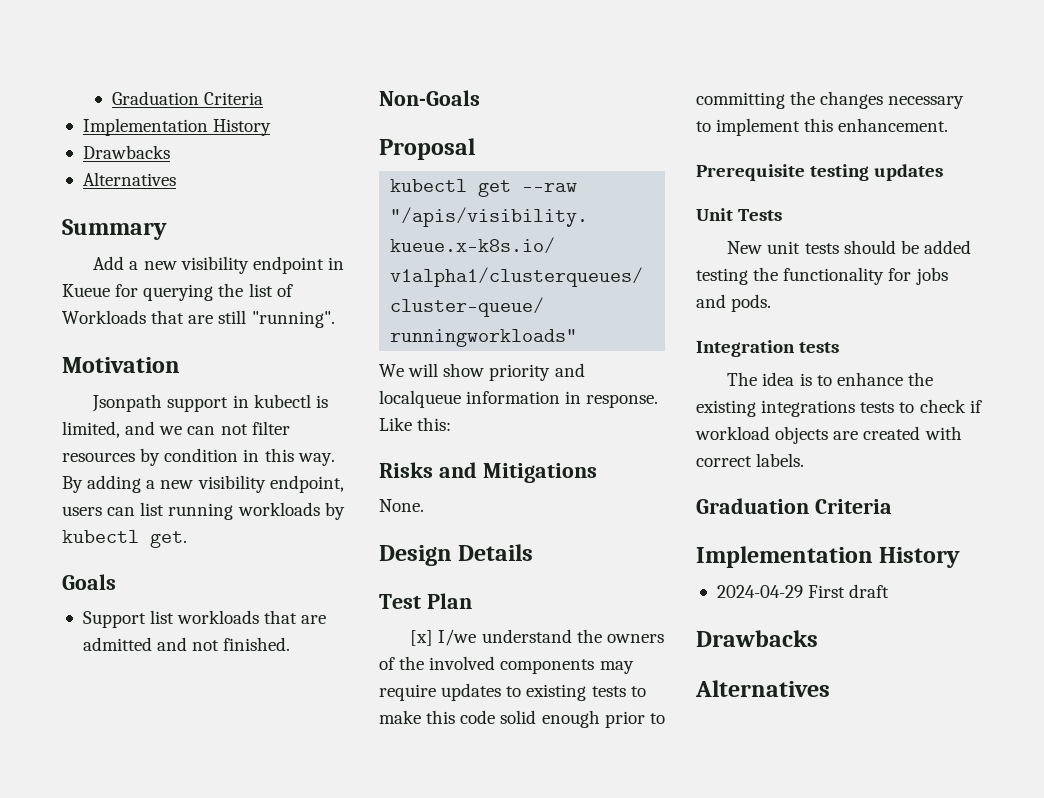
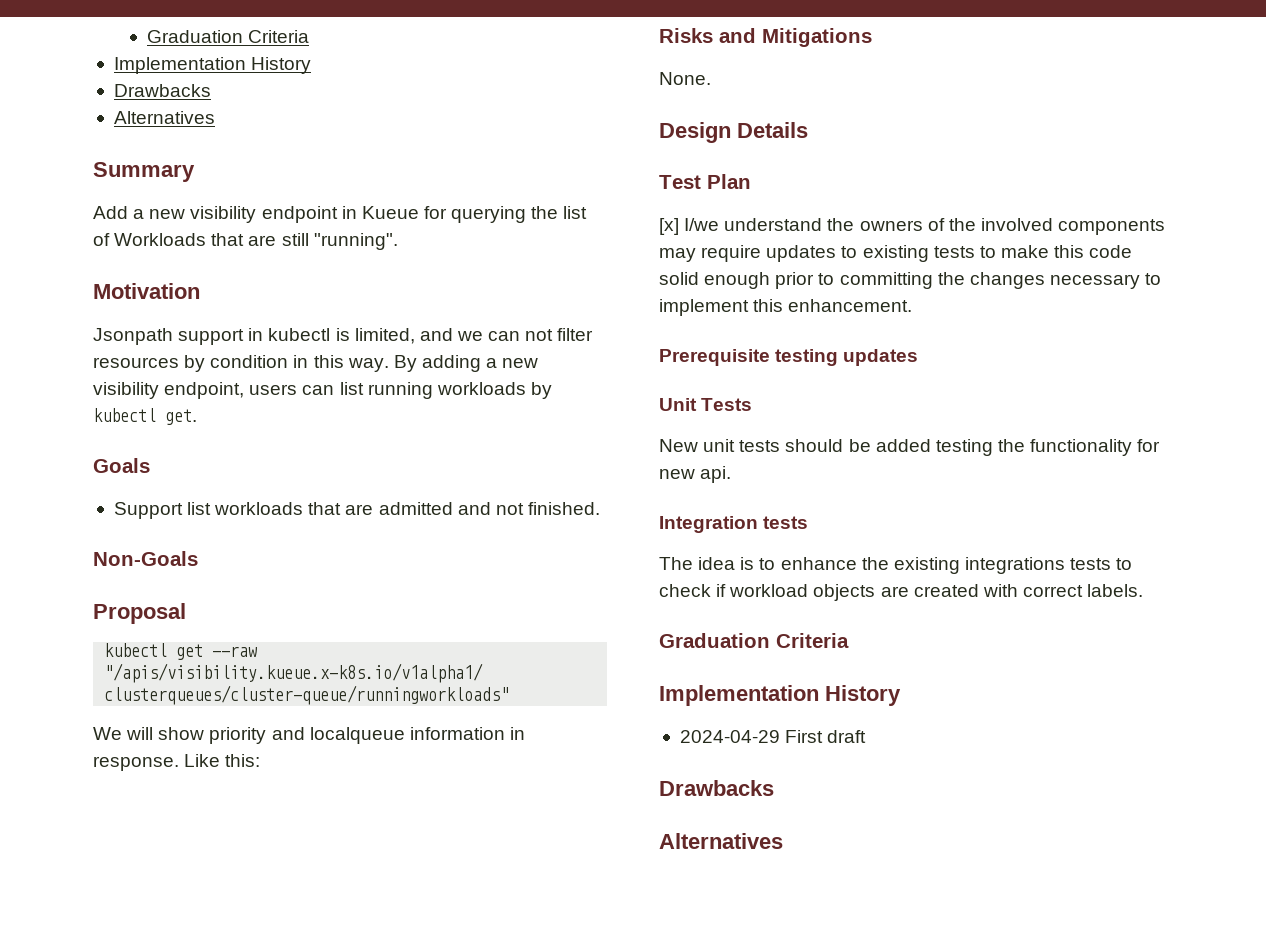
- New unit tests should be added testing the functionality for jobs and pods.
+ New unit tests should be added testing the functionality for new api.

